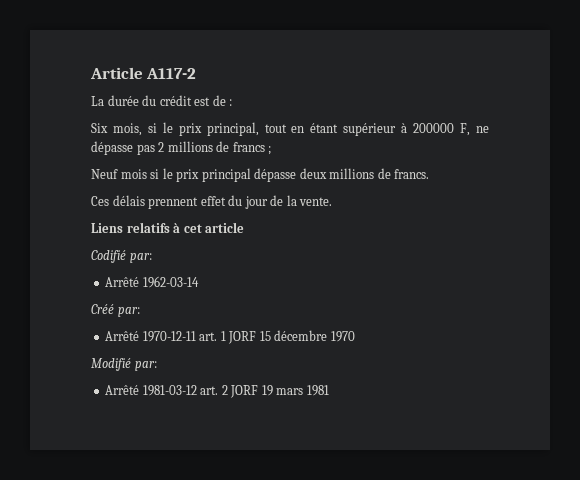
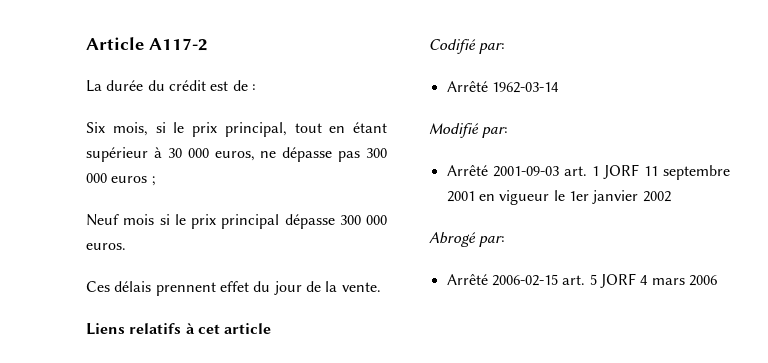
- Six mois, si le prix principal, tout en étant supérieur à 200000 F, ne dépasse pas 2 millions de francs ;
+ Six mois, si le prix principal, tout en étant supérieur à 30 000 euros, ne dépasse pas 300 000 euros ;
- Neuf mois si le prix principal dépasse deux millions de francs.
+ Neuf mois si le prix principal dépasse 300 000 euros.
- Créé par:
- Arrêté 1970-12-11 art. 1 JORF 15 décembre 1970
  Modifié par:
- Arrêté 1981-03-12 art. 2 JORF 19 mars 1981
+ Arrêté 2001-09-03 art. 1 JORF 11 septembre 2001 en vigueur le 1er janvier 2002
+ Abrogé par:
+ Arrêté 2006-02-15 art. 5 JORF 4 mars 2006

